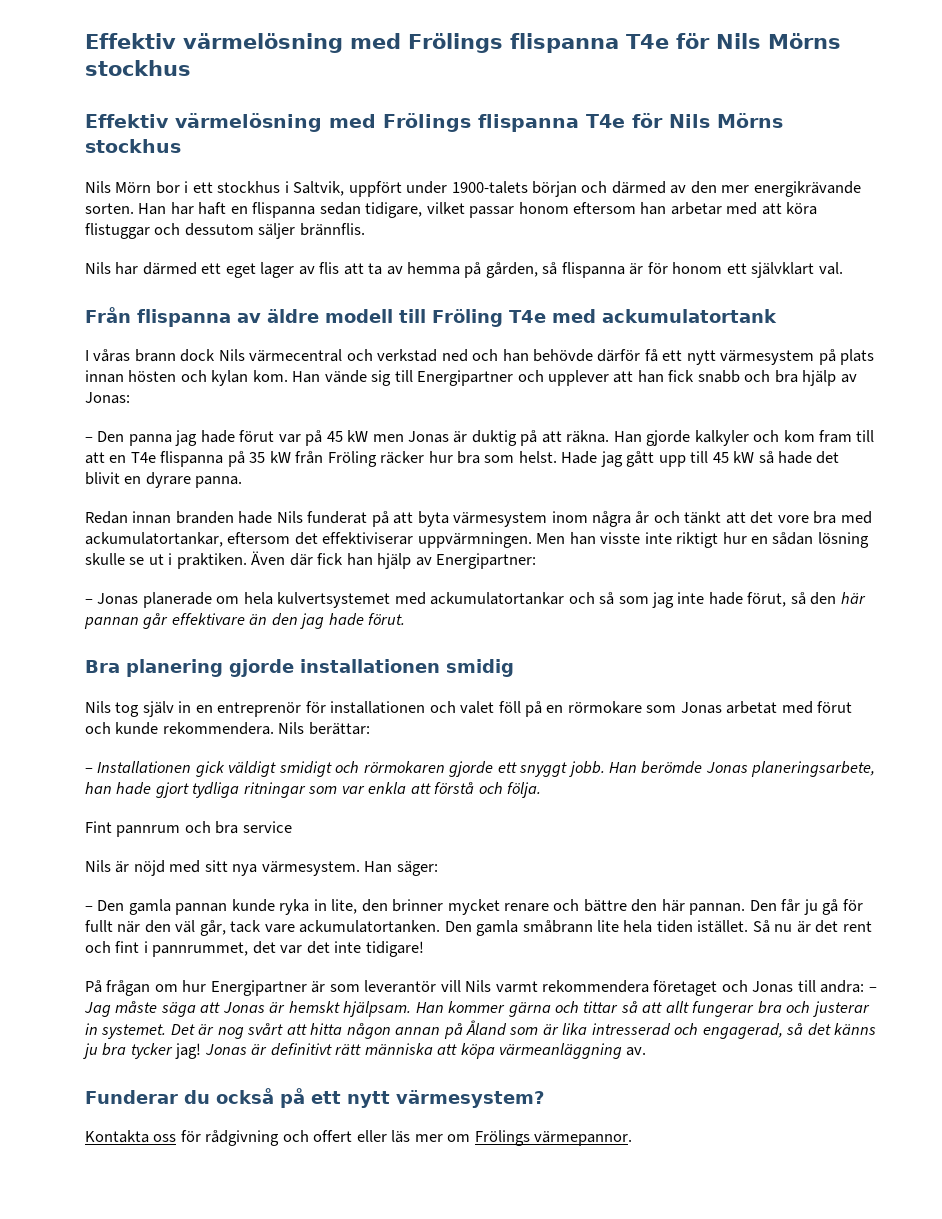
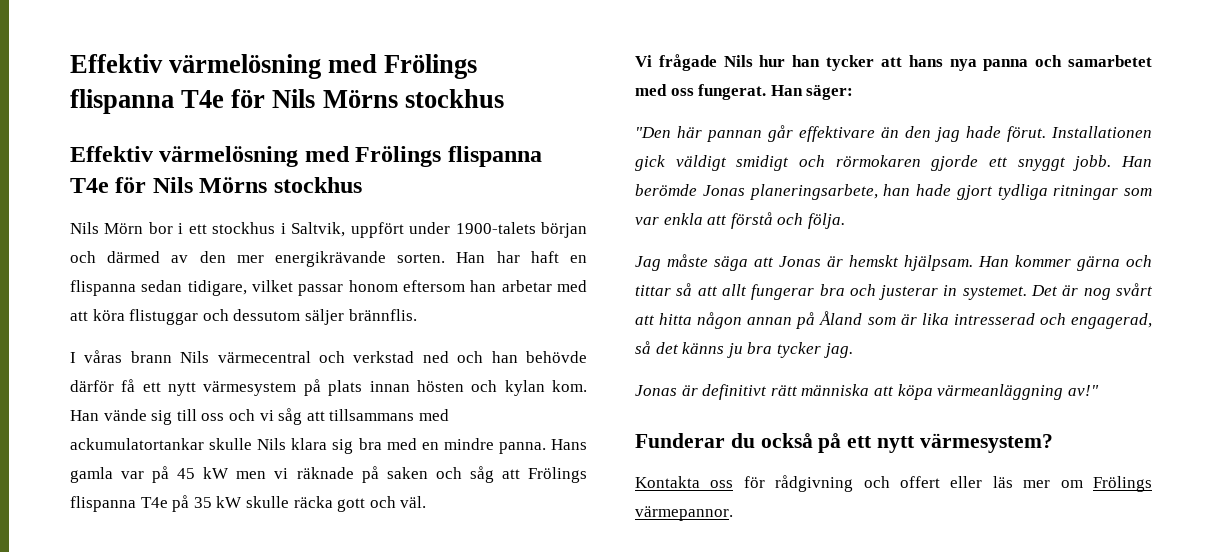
- Nils har därmed ett eget lager av flis att ta av hemma på gården, så flispanna är för honom ett självklart val.
- Från flispanna av äldre modell till Fröling T4e med ackumulatortank
- I våras brann dock Nils värmecentral och verkstad ned och han behövde därför få ett nytt värmesystem på plats innan hösten och kylan kom.
+ I våras brann Nils värmecentral och verkstad ned och han behövde därför få ett nytt värmesystem på plats innan hösten och kylan kom.
- Han vände sig till Energipartner och upplever att han fick snabb och bra hjälp av Jonas:
- – Den panna jag hade förut var på 45 kW men Jonas är duktig på att räkna. Han gjorde kalkyler och kom fram till att en T4e flispanna på 35 kW från Fröling räcker hur bra som helst. Hade jag gått upp till 45 kW så hade det blivit en dyrare panna.
- Redan innan branden hade Nils funderat på att byta värmesystem inom några år och tänkt att det vore bra med ackumulatortankar, eftersom det effektiviserar uppvärmningen. Men han visste inte riktigt hur en sådan lösning skulle se ut i praktiken. Även där fick han hjälp av Energipartner:
- – Jonas planerade om hela kulvertsystemet med ackumulatortankar och så som jag inte hade förut, så den här pannan går effektivare än den jag hade förut.
- Bra planering gjorde installationen smidig
- Nils tog själv in en entreprenör för installationen och valet föll på en rörmokare som Jonas arbetat med förut och kunde rekommendera. Nils berättar:
- – Installationen gick väldigt smidigt och rörmokaren gjorde ett snyggt jobb.
+ Han vände sig till oss och vi såg att tillsammans med ackumulatortankar skulle Nils klara sig bra med en mindre panna. Hans gamla var på 45 kW men vi räknade på saken och såg att Frölings flispanna T4e på 35 kW skulle räcka gott och väl.
+ Vi frågade Nils hur han tycker att hans nya panna och samarbetet med oss fungerat. Han säger:
+ "Den här pannan går effektivare än den jag hade förut. Installationen gick väldigt smidigt och rörmokaren gjorde ett snyggt jobb.
- Fint pannrum och bra service
- Nils är nöjd med sitt nya värmesystem. Han säger:
- – Den gamla pannan kunde ryka in lite, den brinner mycket renare och bättre den här pannan. Den får ju gå för fullt när den väl går, tack vare ackumulatortanken. Den gamla småbrann lite hela tiden istället. Så nu är det rent och fint i pannrummet, det var det inte tidigare!
- På frågan om hur Energipartner är som leverantör vill Nils varmt rekommendera företaget och Jonas till andra: – Jag måste säga att Jonas är hemskt hjälpsam.
+ Jag måste säga att Jonas är hemskt hjälpsam.
- Det är nog svårt att hitta någon annan på Åland som är lika intresserad och engagerad, så det känns ju bra tycker jag! Jonas är definitivt rätt människa att köpa värmeanläggning av.
+ Det är nog svårt att hitta någon annan på Åland som är lika intresserad och engagerad, så det känns ju bra tycker jag.
+ Jonas är definitivt rätt människa att köpa värmeanläggning av!"

